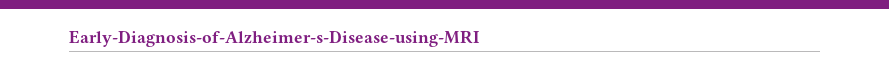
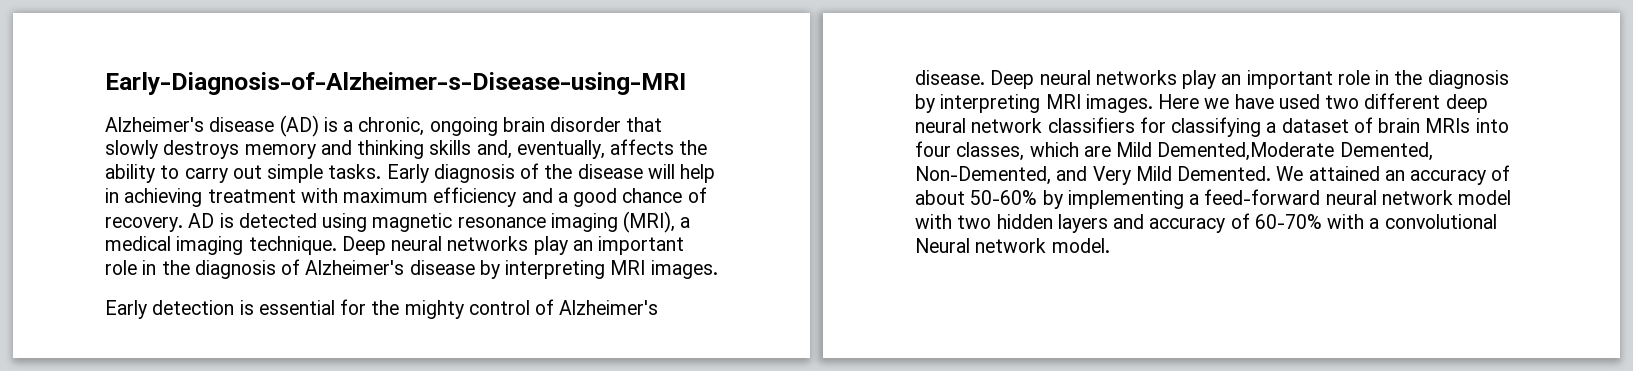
+ Alzheimer's disease (AD) is a chronic, ongoing brain disorder that slowly destroys memory and thinking skills and, eventually, affects the ability to carry out simple tasks. Early diagnosis of the disease will help in achieving treatment with maximum efficiency and a good chance of recovery. AD is detected using magnetic resonance imaging (MRI), a medical imaging technique. Deep neural networks play an important role in the diagnosis of Alzheimer's disease by interpreting MRI images.
+ Early detection is essential for the mighty control of Alzheimer's disease. Deep neural networks play an important role in the diagnosis by interpreting MRI images. Here we have used two different deep neural network classifiers for classifying a dataset of brain MRIs into four classes, which are Mild Demented,Moderate Demented, Non-Demented, and Very Mild Demented. We attained an accuracy of about 50-60% by implementing a feed-forward neural network model with two hidden layers and accuracy of 60-70% with a convolutional Neural network model.

